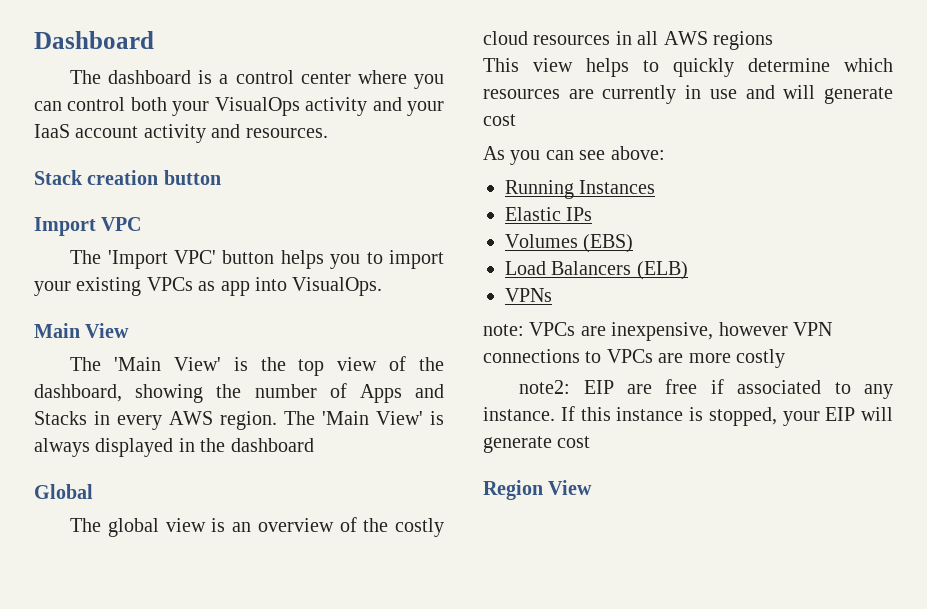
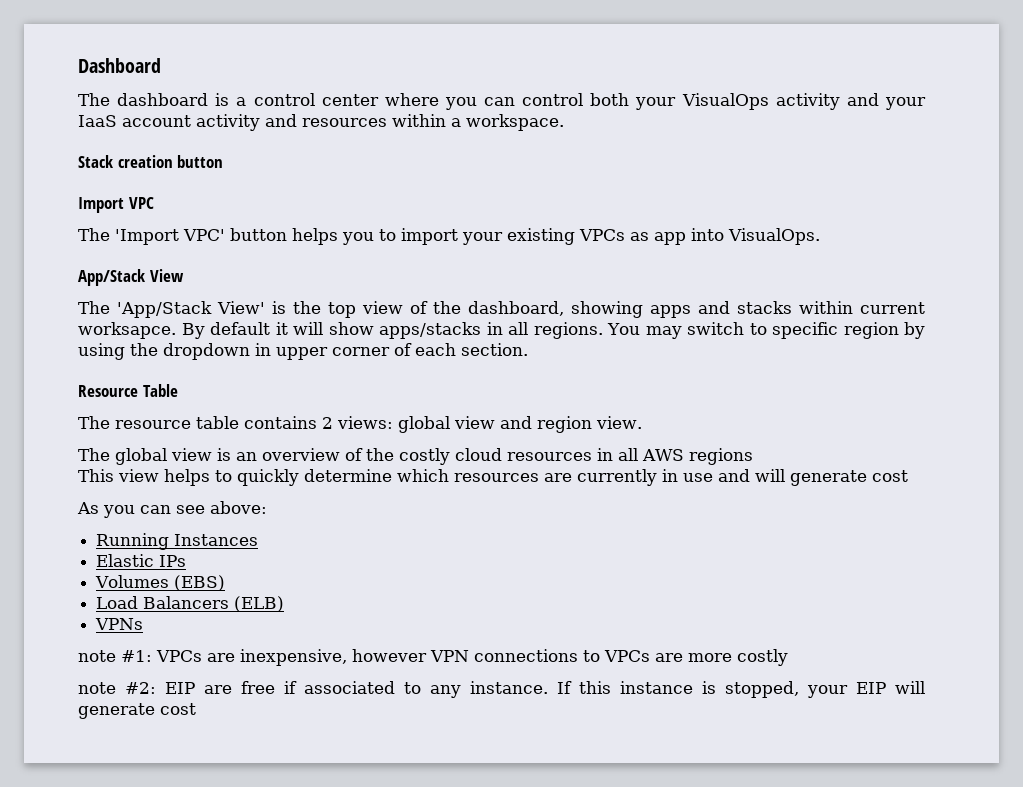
- The dashboard is a control center where you can control both your VisualOps activity and your IaaS account activity and resources.
+ The dashboard is a control center where you can control both your VisualOps activity and your IaaS account activity and resources within a workspace.
- Main View
+ App/Stack View
- The 'Main View' is the top view of the dashboard, showing the number of Apps and Stacks in every AWS region. The 'Main View' is always displayed in the dashboard
- Global
+ The 'App/Stack View' is the top view of the dashboard, showing apps and stacks within current worksapce. By default it will show apps/stacks in all regions. You may switch to specific region by using the dropdown in upper corner of each section.
+ Resource Table
+ The resource table contains 2 views: global view and region view.
- note: VPCs are inexpensive, however VPN connections to VPCs are more costly
+ note #1: VPCs are inexpensive, however VPN connections to VPCs are more costly
- note2: EIP are free if associated to any instance.
+ note #2: EIP are free if associated to any instance.
- Region View

